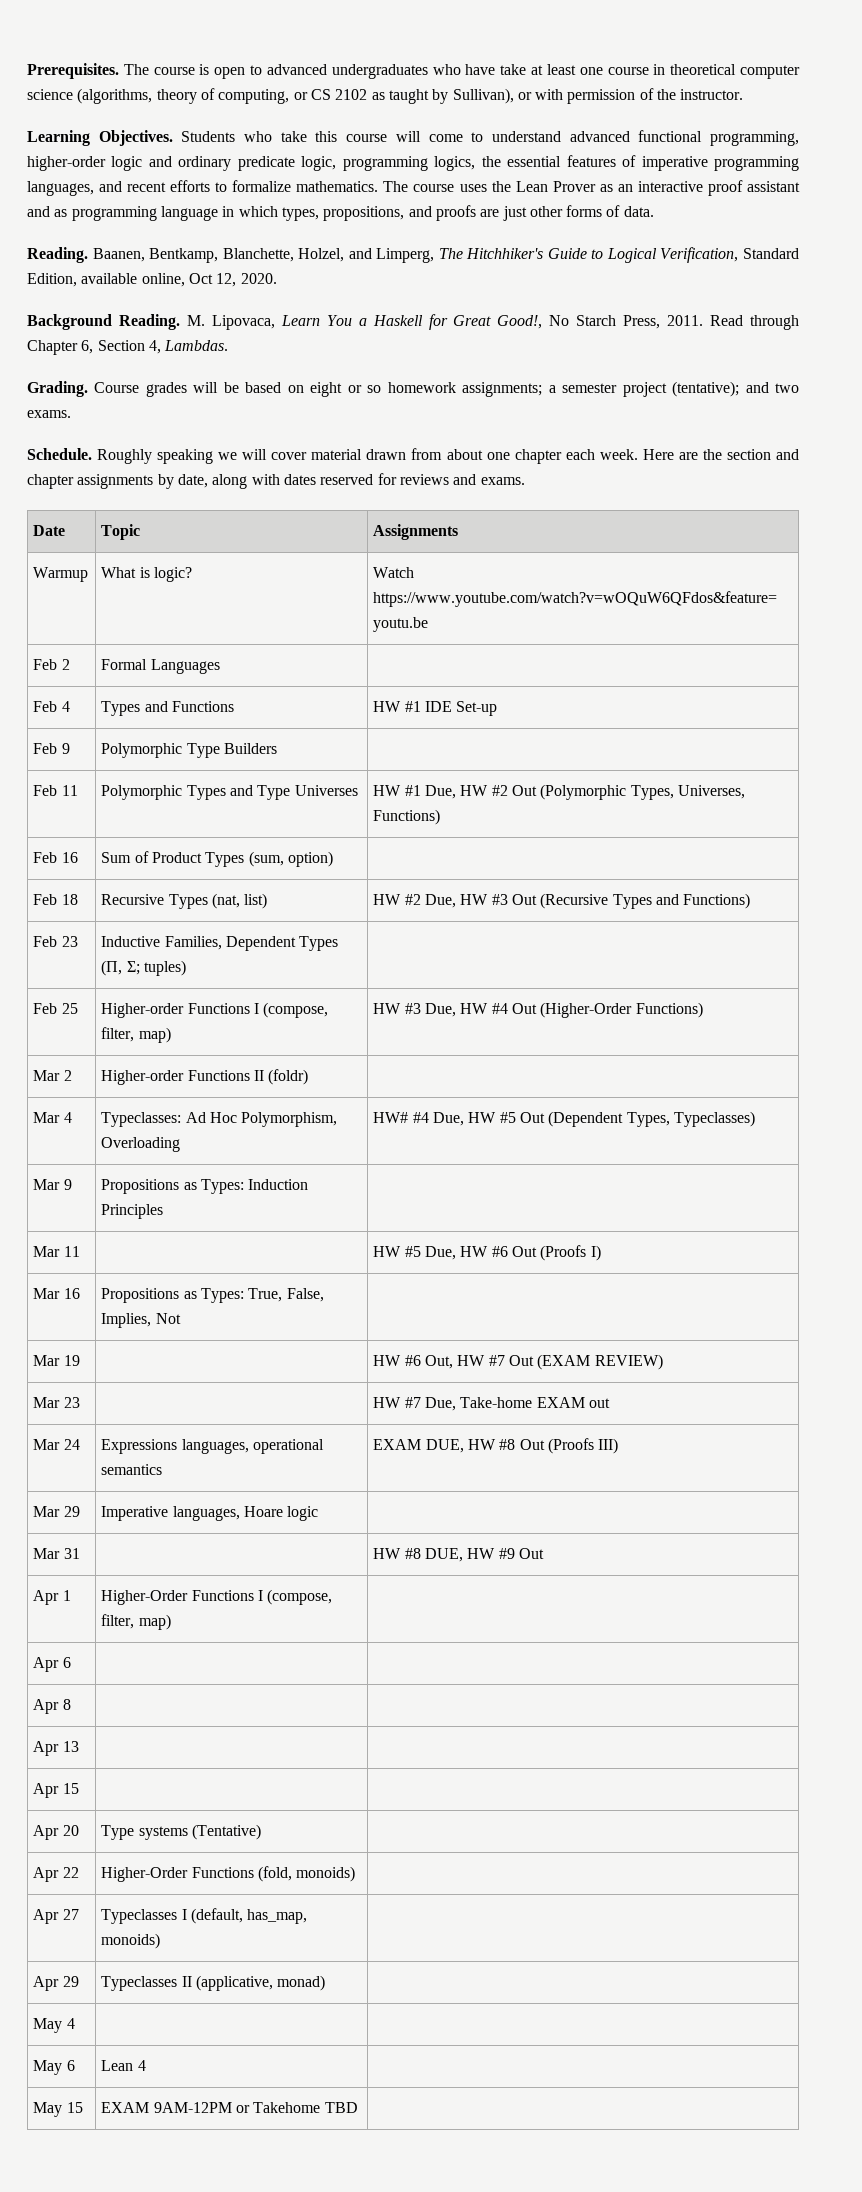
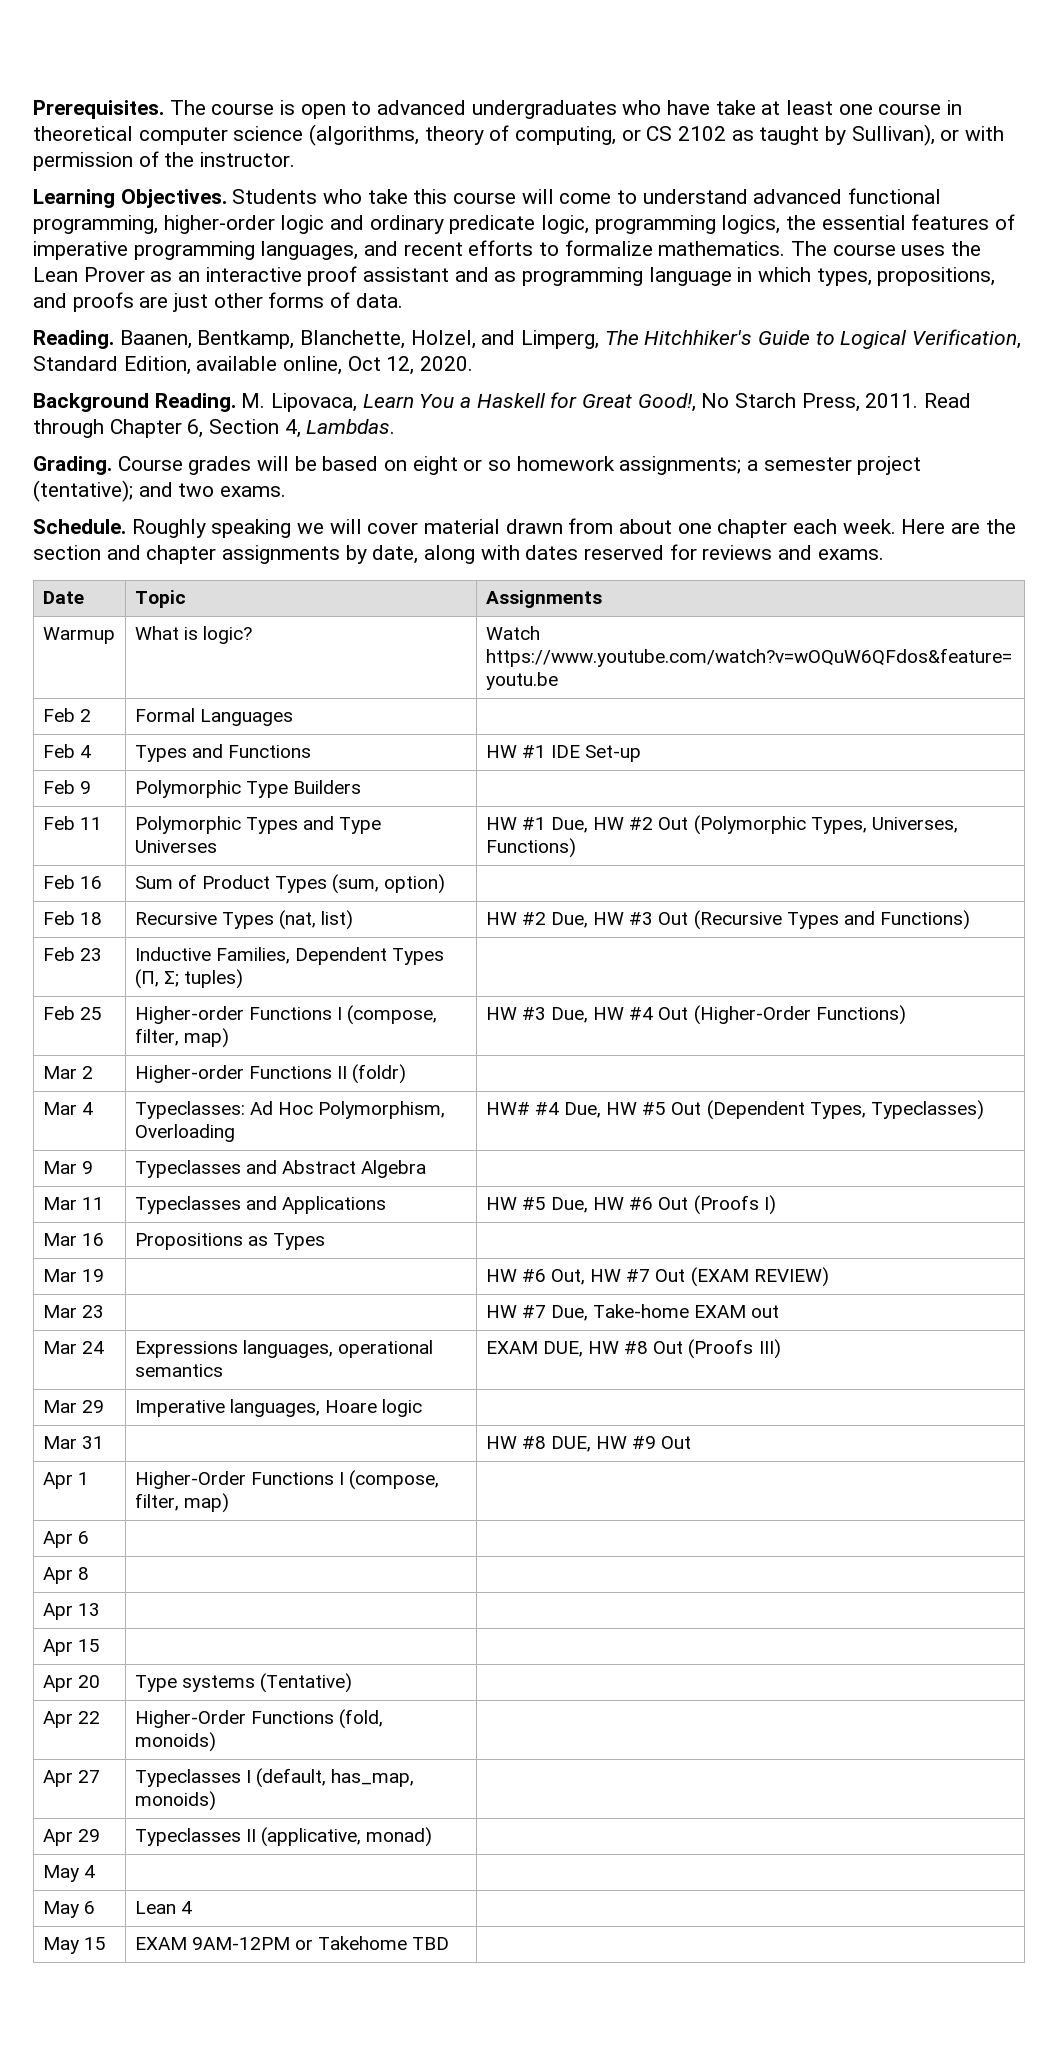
- Mar 9 | Propositions as Types: Induction Principles |
+ Mar 9 | Typeclasses and Abstract Algebra |
- Mar 11 | | HW #5 Due, HW #6 Out (Proofs I)
+ Mar 11 | Typeclasses and Applications | HW #5 Due, HW #6 Out (Proofs I)
- Mar 16 | Propositions as Types: True, False, Implies, Not |
+ Mar 16 | Propositions as Types |

